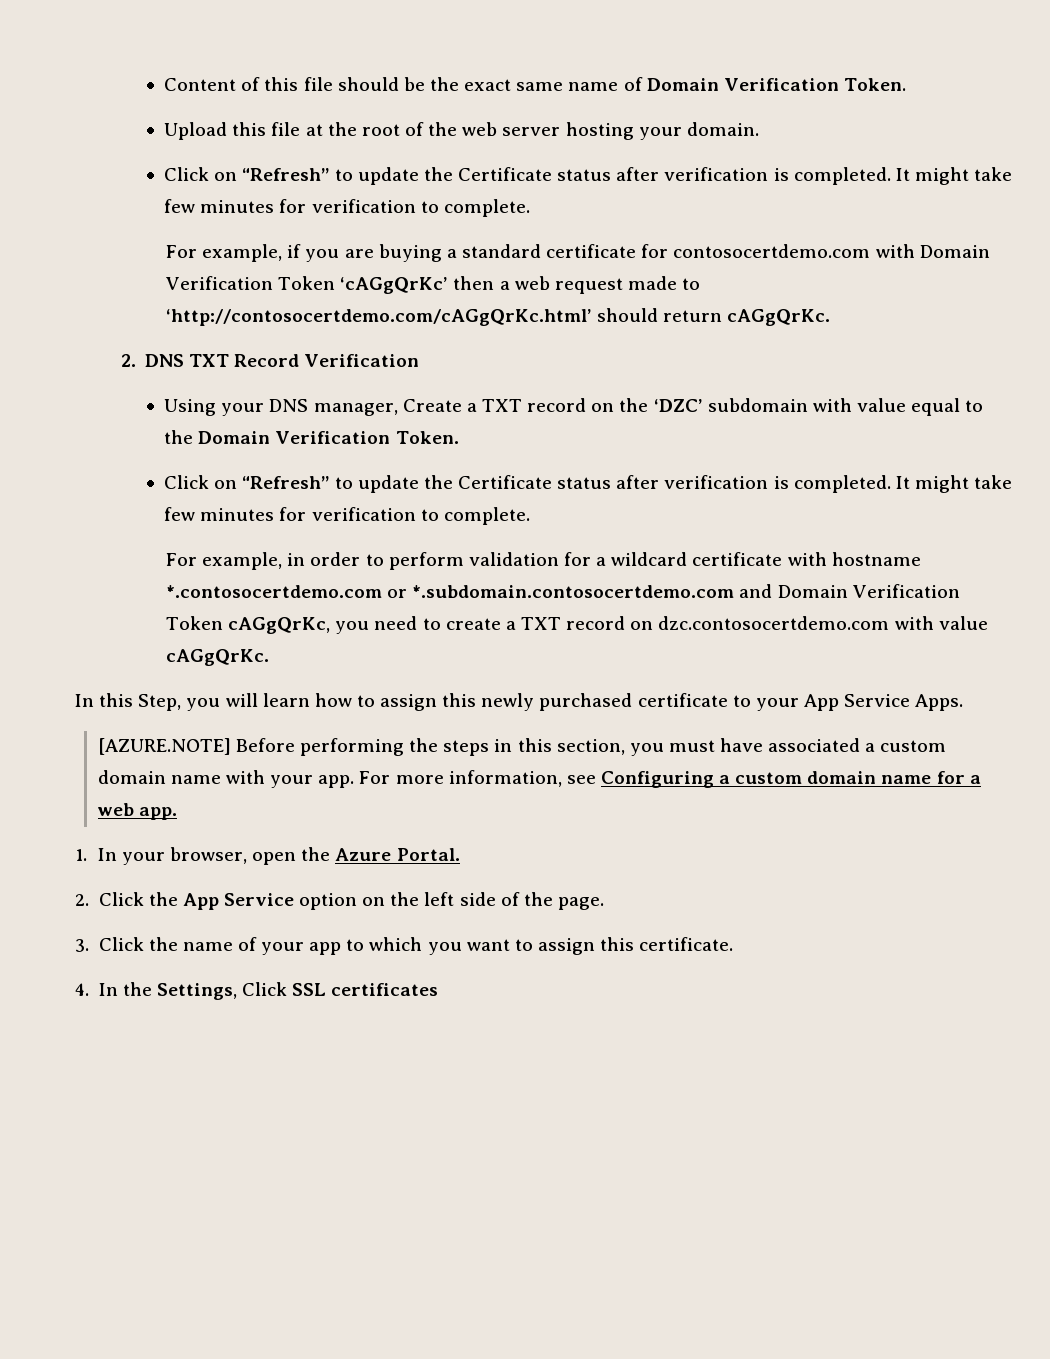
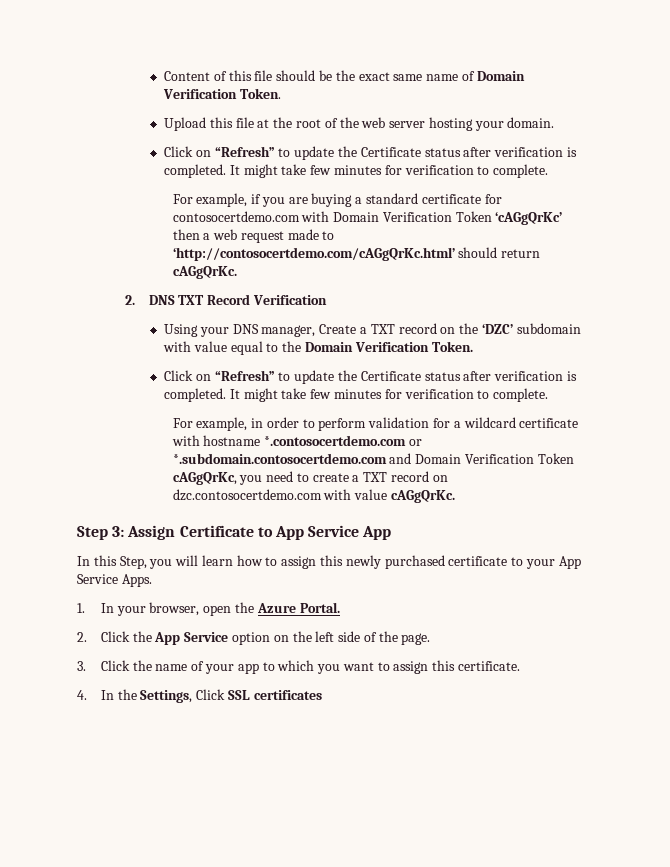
+ Step 3: Assign Certificate to App Service App
- [AZURE.NOTE] Before performing the steps in this section, you must have associated a custom domain name with your app. For more information, see Configuring a custom domain name for a web app.

